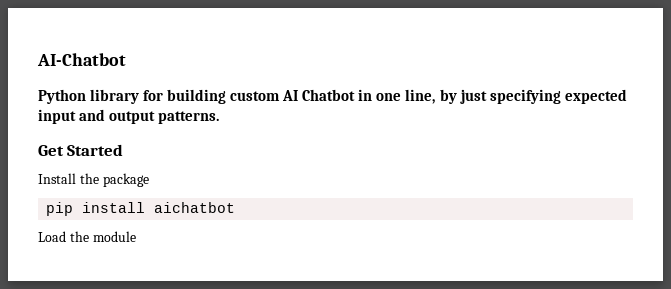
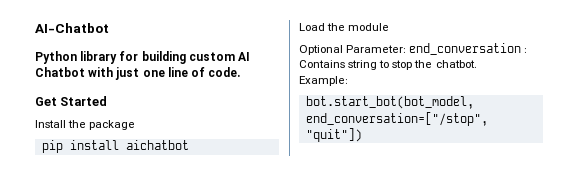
- Python library for building custom AI Chatbot in one line, by just specifying expected input and output patterns.
+ Python library for building custom AI Chatbot with just one line of code.
+ Optional Parameter: end_conversation : Contains string to stop the chatbot.
+ Example:
+ bot.start_bot(bot_model, end_conversation=["/stop", "quit"])

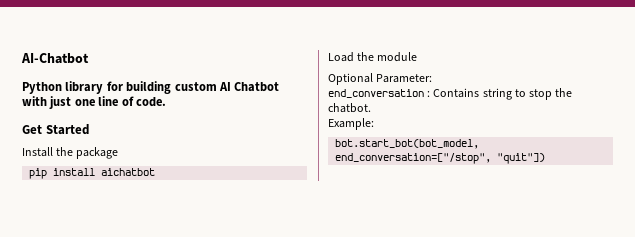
- Optional Parameter: end_conversation : Contains string to stop the chatbot.
+ Optional Parameter:
+ end_conversation : Contains string to stop the chatbot.

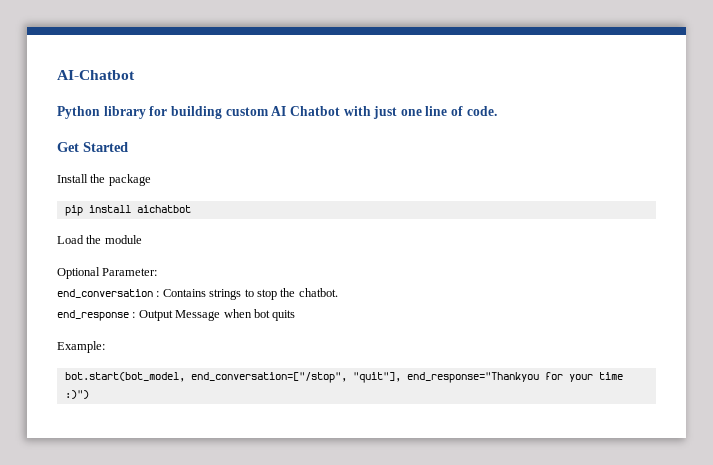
- end_conversation : Contains string to stop the chatbot.
+ end_conversation : Contains strings to stop the chatbot.
+ end_response : Output Message when bot quits
  Example:
- bot.start_bot(bot_model, end_conversation=["/stop", "quit"])
+ bot.start(bot_model, end_conversation=["/stop", "quit"], end_response="Thankyou for your time :)")

